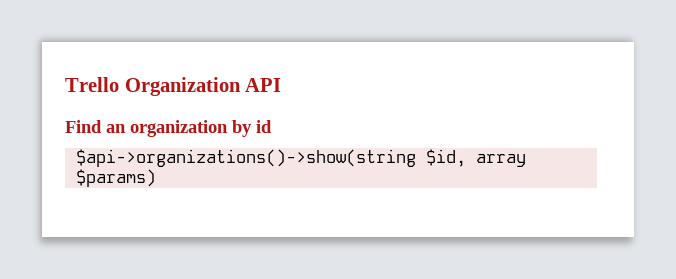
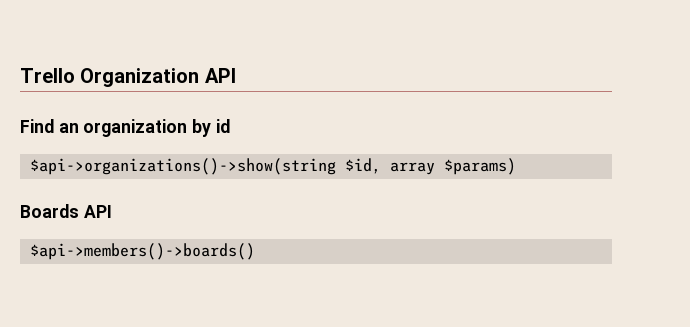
+ Boards API
+ $api->members()->boards()

